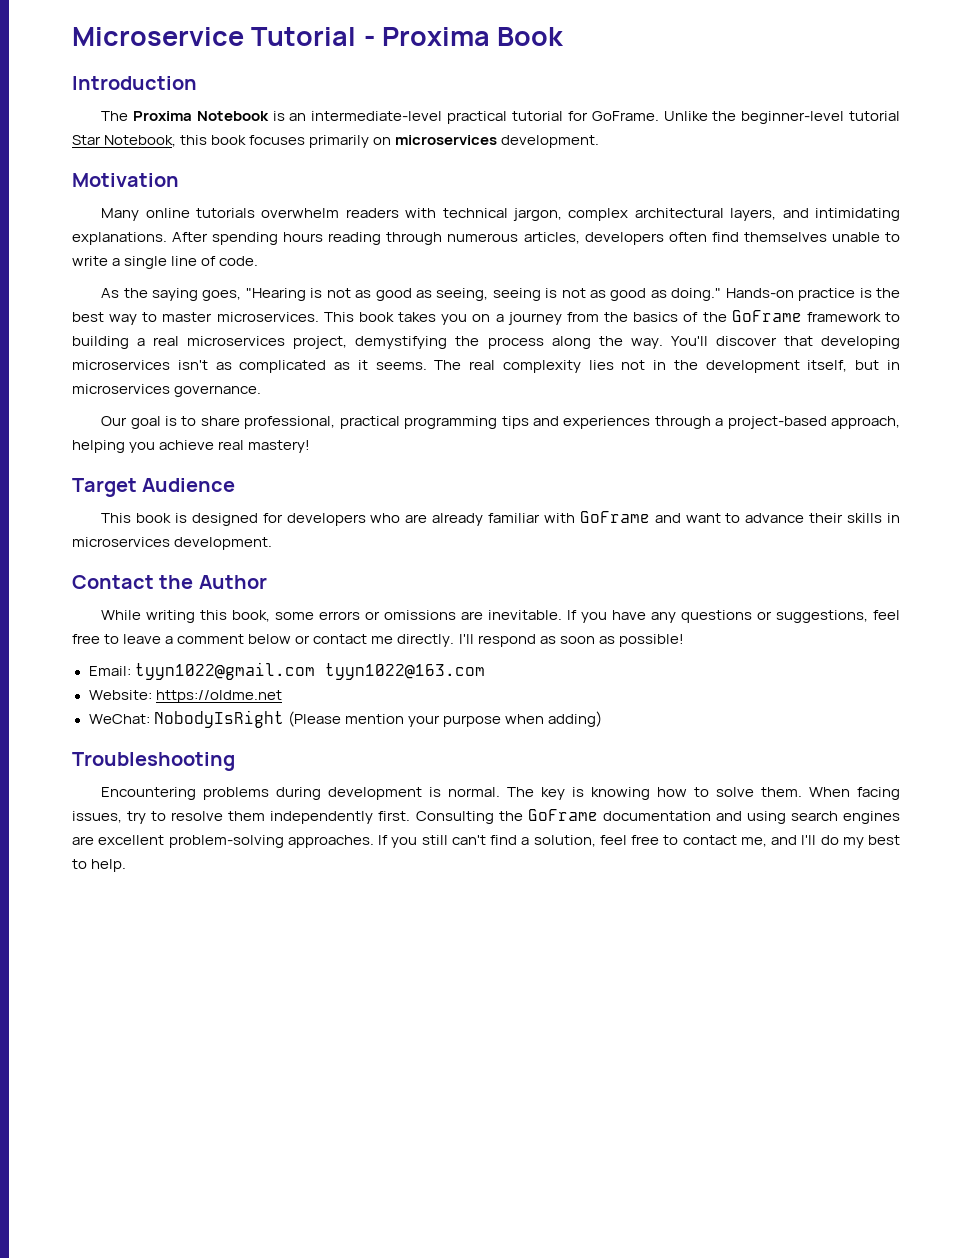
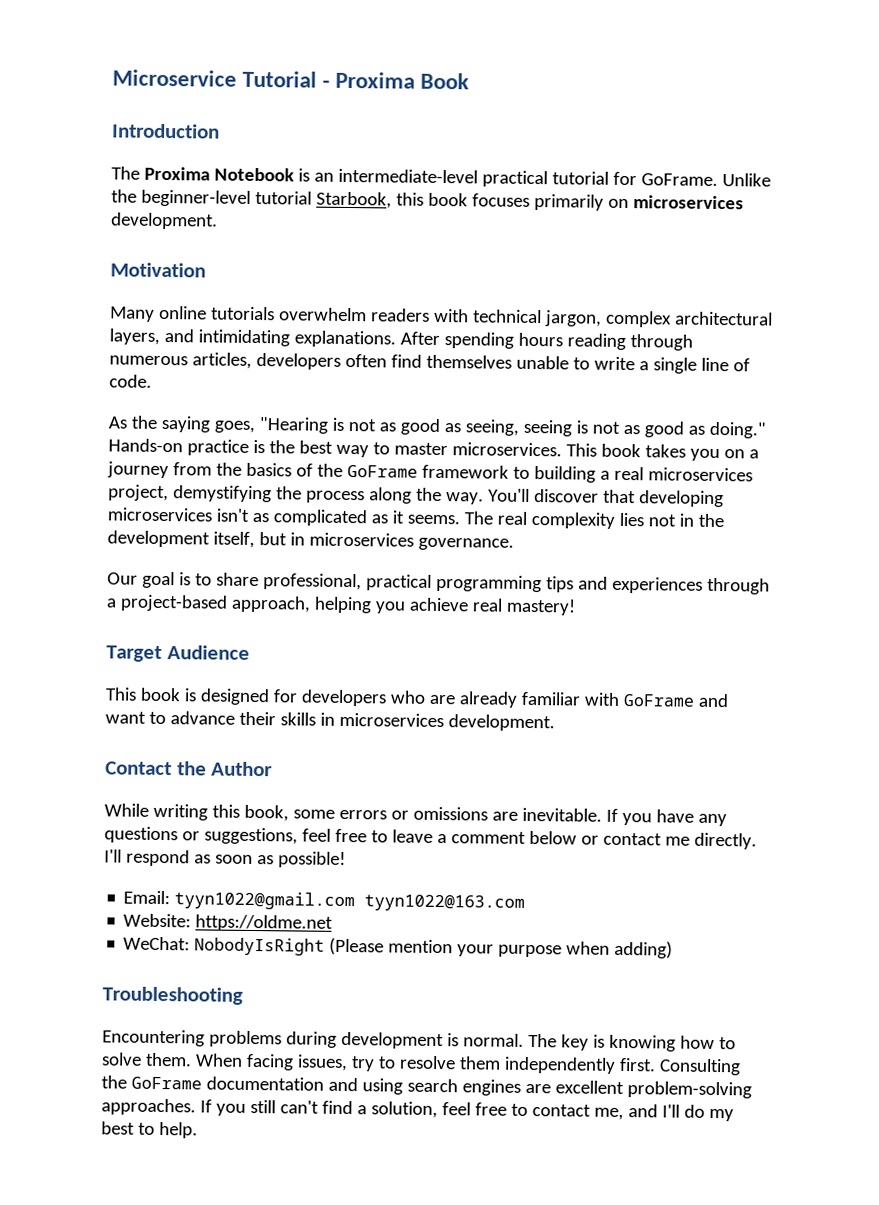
- Unlike the beginner-level tutorial Star Notebook, this book focuses primarily on microservices development.
+ Unlike the beginner-level tutorial Starbook, this book focuses primarily on microservices development.

